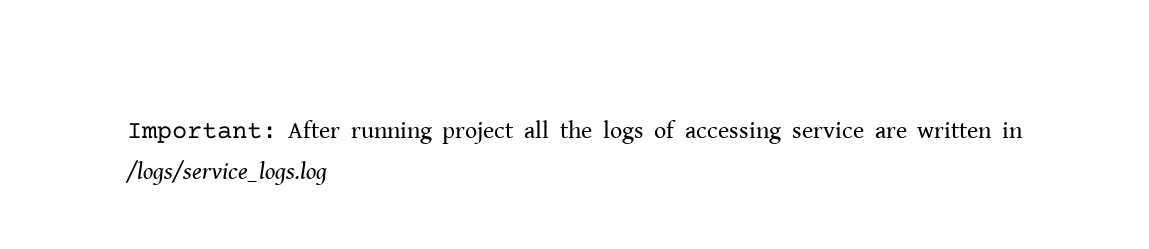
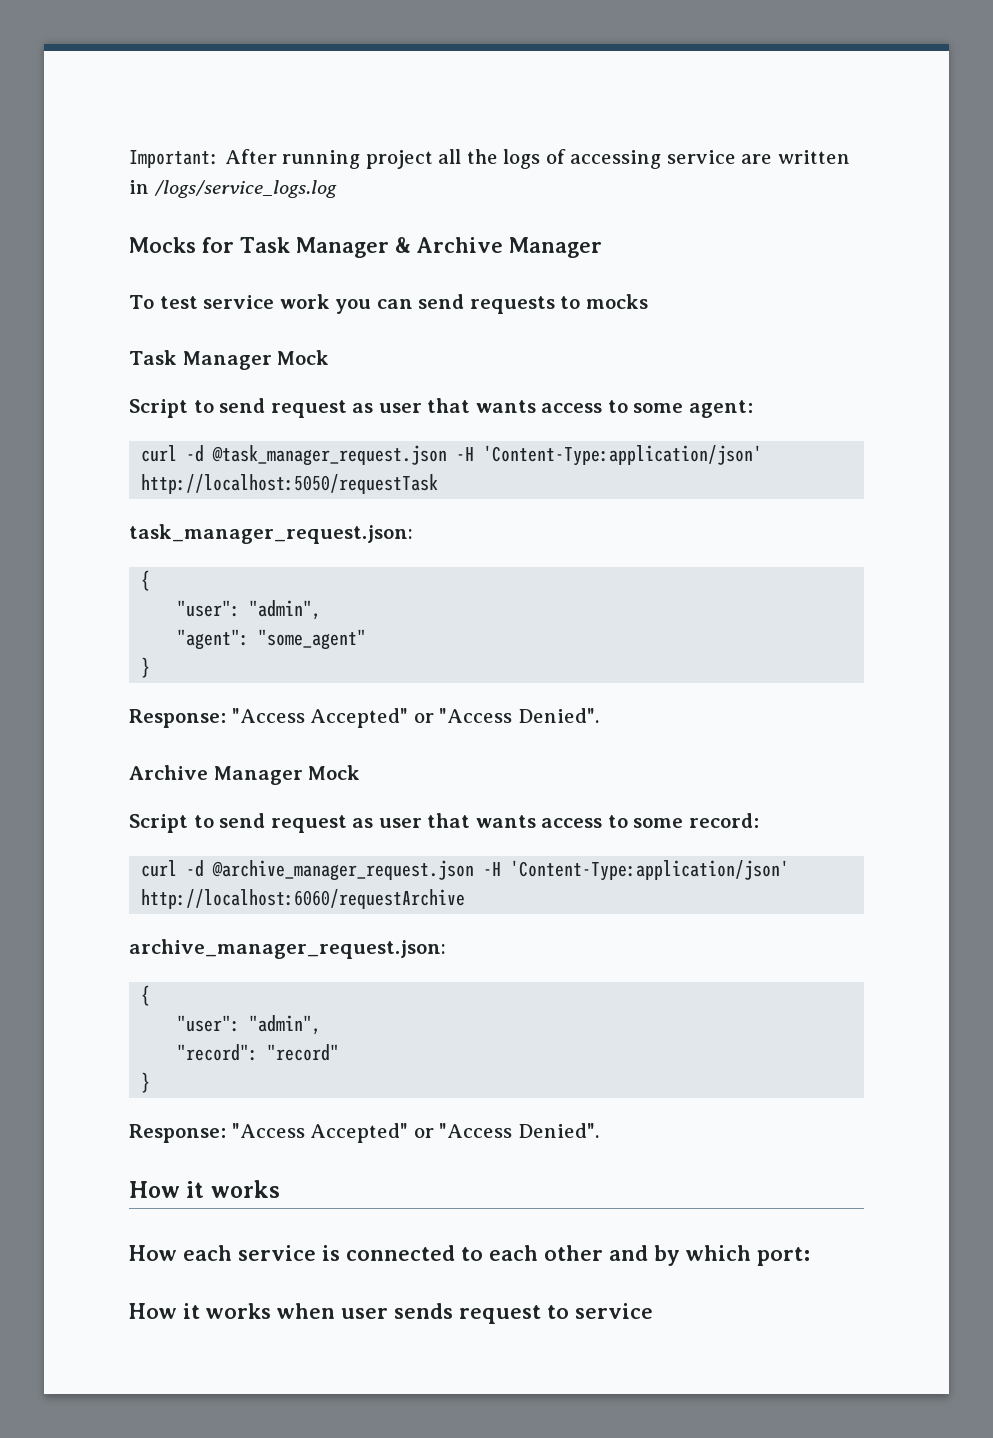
+ Mocks for Task Manager & Archive Manager
+ To test service work you can send requests to mocks
+ Task Manager Mock
+ Script to send request as user that wants access to some agent:
+ curl -d @task_manager_request.json -H 'Content-Type:application/json' http://localhost:5050/requestTask
+ task_manager_request.json:
+ {
+ "user": "admin",
+ "agent": "some_agent"
+ }
+ Response: "Access Accepted" or "Access Denied".
+ Archive Manager Mock
+ Script to send request as user that wants access to some record:
+ curl -d @archive_manager_request.json -H 'Content-Type:application/json' http://localhost:6060/requestArchive
+ archive_manager_request.json:
+ {
+ "user": "admin",
+ "record": "record"
+ }
+ Response: "Access Accepted" or "Access Denied".
+ How it works
+ How each service is connected to each other and by which port:
+ How it works when user sends request to service

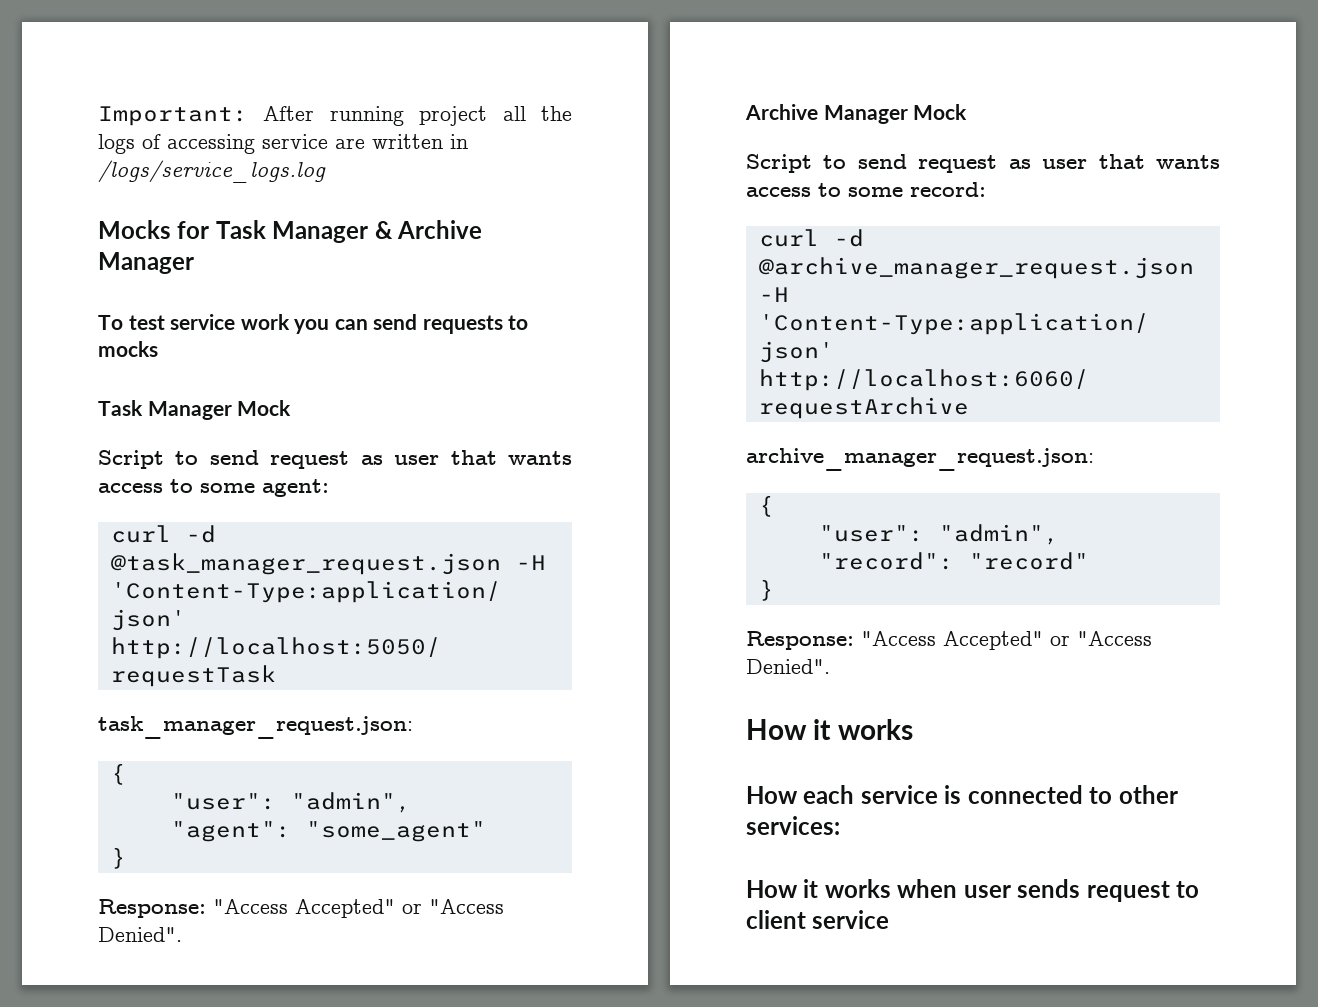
- How each service is connected to each other and by which port:
+ How each service is connected to other services:
- How it works when user sends request to service
+ How it works when user sends request to client service

